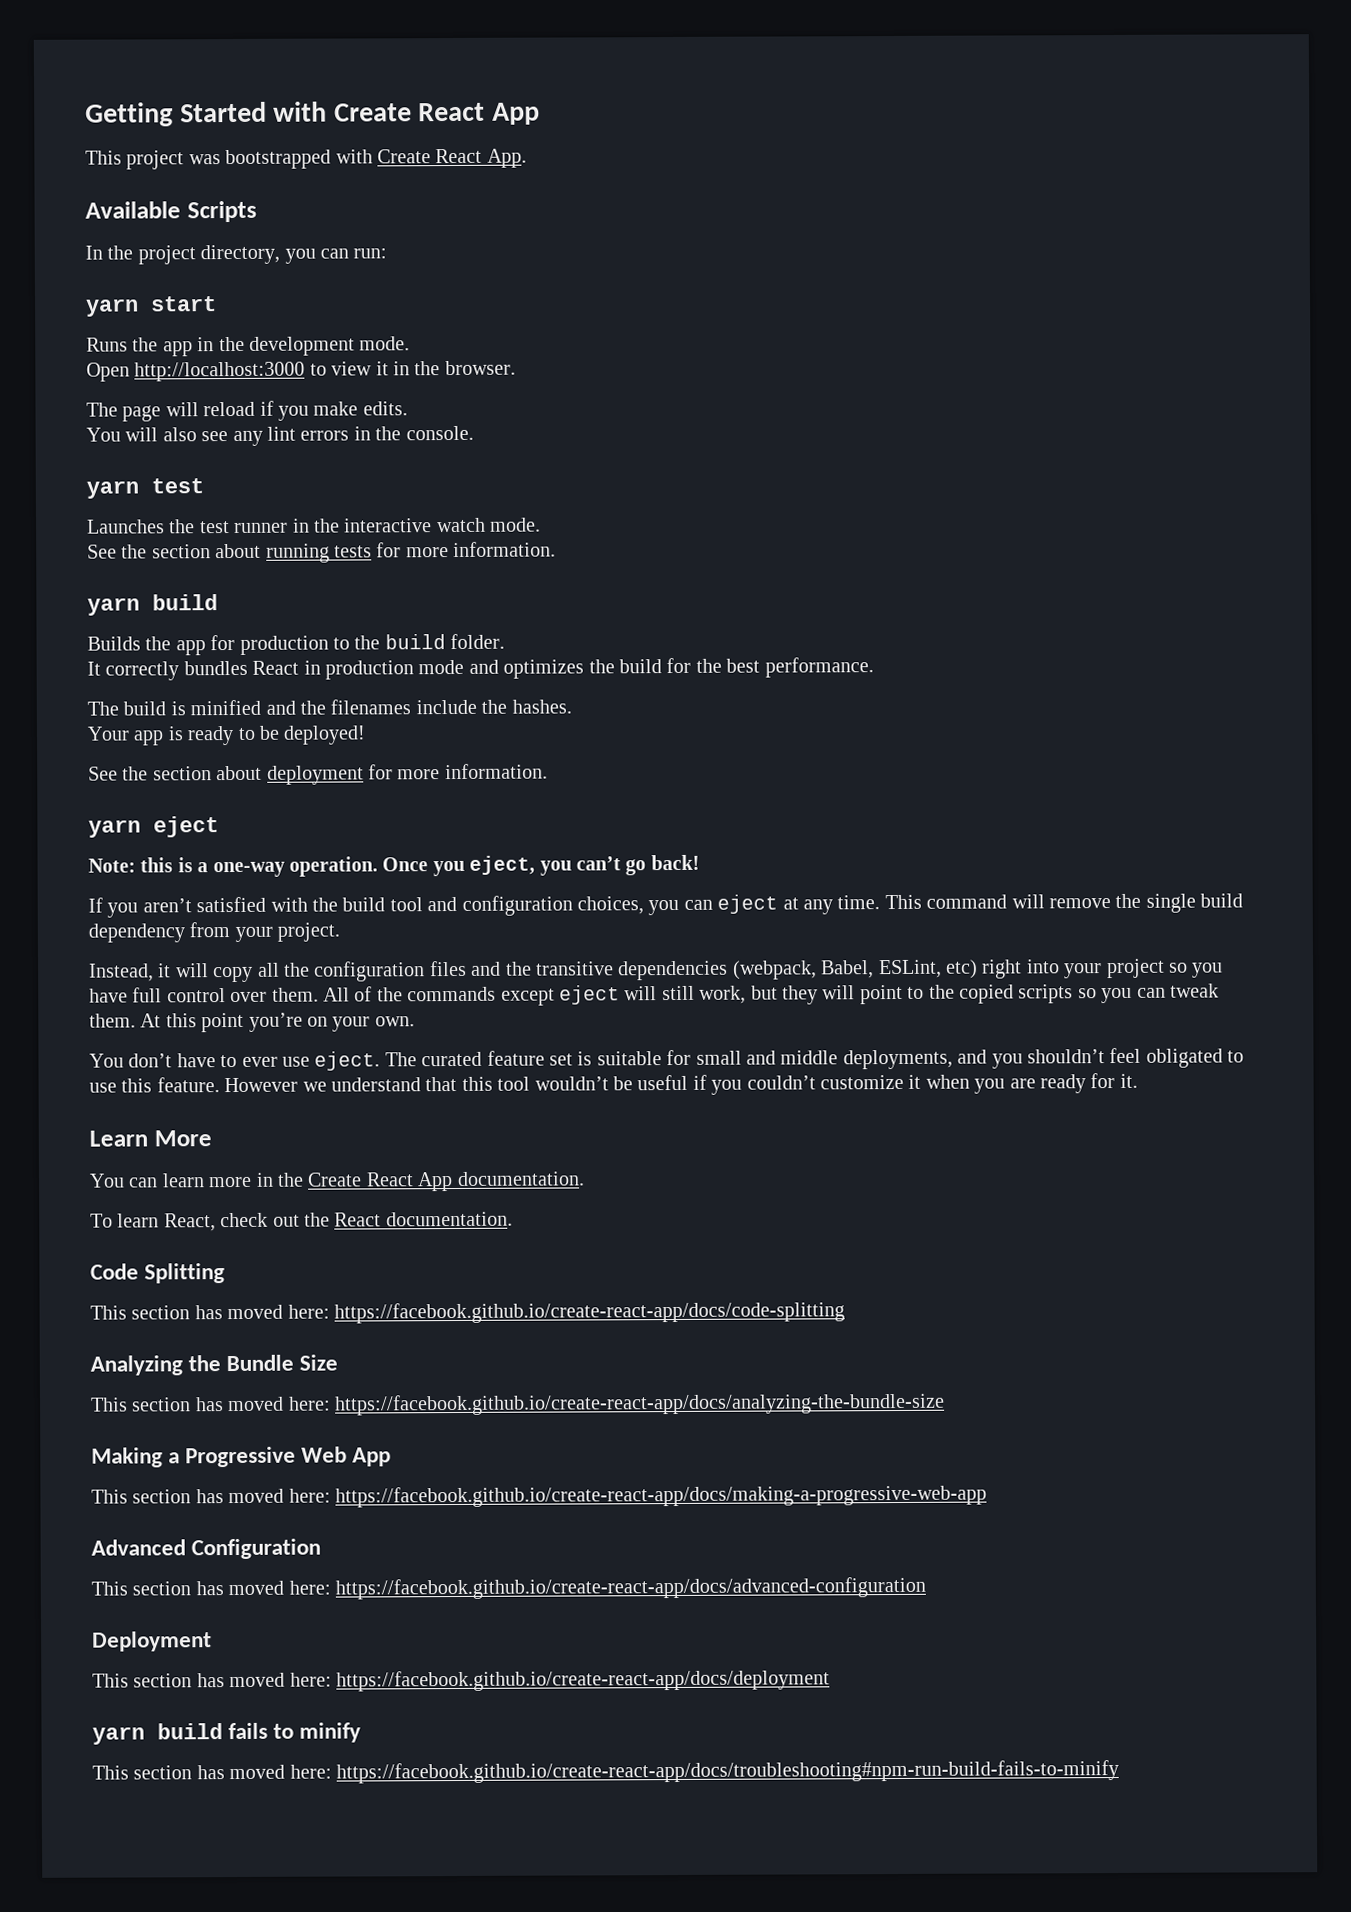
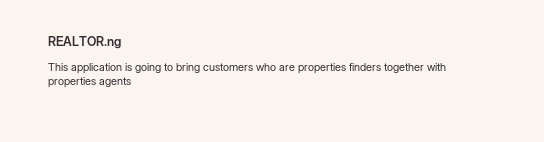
- Getting Started with Create React App
- This project was bootstrapped with Create React App.
- Available Scripts
- In the project directory, you can run:
- yarn start
- Runs the app in the development mode.
- Open http://localhost:3000 to view it in the browser.
- The page will reload if you make edits.
- You will also see any lint errors in the console.
- yarn test
- Launches the test runner in the interactive watch mode.
- See the section about running tests for more information.
- yarn build
- Builds the app for production to the build folder.
- It correctly bundles React in production mode and optimizes the build for the best performance.
- The build is minified and the filenames include the hashes.
- Your app is ready to be deployed!
- See the section about deployment for more information.
- yarn eject
- Note: this is a one-way operation. Once you eject, you can’t go back!
- If you aren’t satisfied with the build tool and configuration choices, you can eject at any time. This command will remove the single build dependency from your project.
- Instead, it will copy all the configuration files and the transitive dependencies (webpack, Babel, ESLint, etc) right into your project so you have full control over them. All of the commands except eject will still work, but they will point to the copied scripts so you can tweak them. At this point you’re on your own.
- You don’t have to ever use eject. The curated feature set is suitable for small and middle deployments, and you shouldn’t feel obligated to use this feature. However we understand that this tool wouldn’t be useful if you couldn’t customize it when you are ready for it.
- Learn More
- You can learn more in the Create React App documentation.
- To learn React, check out the React documentation.
- Code Splitting
- This section has moved here: https://facebook.github.io/create-react-app/docs/code-splitting
- Analyzing the Bundle Size
- This section has moved here: https://facebook.github.io/create-react-app/docs/analyzing-the-bundle-size
- Making a Progressive Web App
- This section has moved here: https://facebook.github.io/create-react-app/docs/making-a-progressive-web-app
- Advanced Configuration
- This section has moved here: https://facebook.github.io/create-react-app/docs/advanced-configuration
- Deployment
- This section has moved here: https://facebook.github.io/create-react-app/docs/deployment
- yarn build fails to minify
- This section has moved here: https://facebook.github.io/create-react-app/docs/troubleshooting#npm-run-build-fails-to-minify
+ REALTOR.ng
+ This application is going to bring customers who are properties finders together with properties agents

